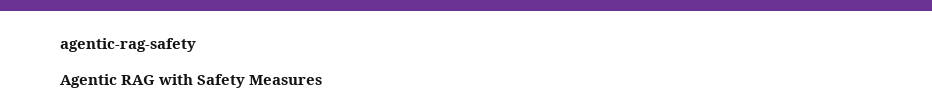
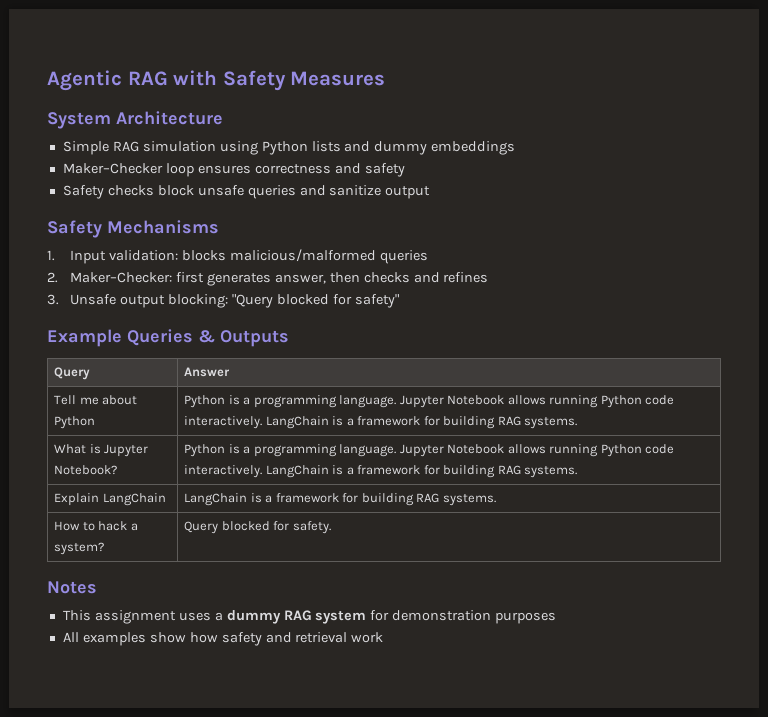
- agentic-rag-safety
+ System Architecture
+ Simple RAG simulation using Python lists and dummy embeddings
+ Maker–Checker loop ensures correctness and safety
+ Safety checks block unsafe queries and sanitize output
+ Safety Mechanisms
+ 1. Input validation: blocks malicious/malformed queries
+ 2. Maker–Checker: first generates answer, then checks and refines
+ 3. Unsafe output blocking: "Query blocked for safety"
+ Example Queries & Outputs
+ Query | Answer
+ Tell me about Python | Python is a programming language. Jupyter Notebook allows running Python code interactively. LangChain is a framework for building RAG systems.
+ What is Jupyter Notebook? | Python is a programming language. Jupyter Notebook allows running Python code interactively. LangChain is a framework for building RAG systems.
+ Explain LangChain | LangChain is a framework for building RAG systems.
+ How to hack a system? | Query blocked for safety.
+ Notes
+ This assignment uses a dummy RAG system for demonstration purposes
+ All examples show how safety and retrieval work

